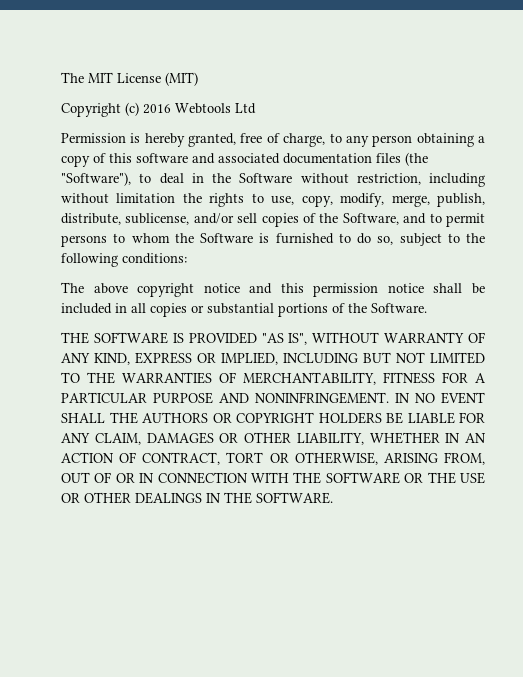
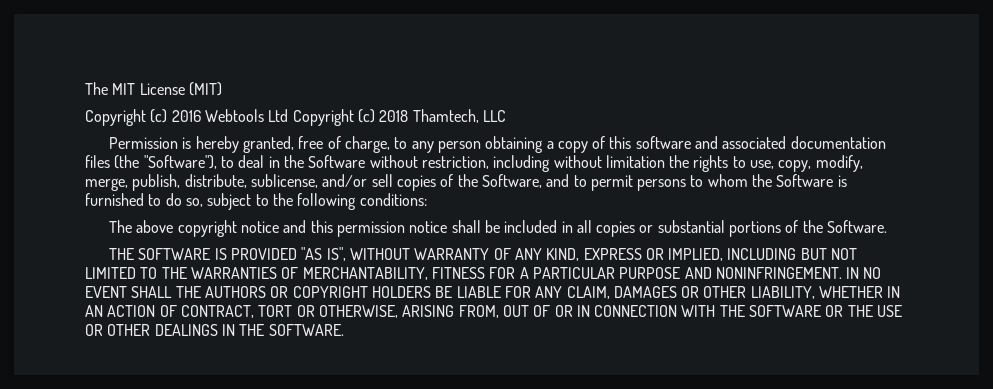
- Copyright (c) 2016 Webtools Ltd
+ Copyright (c) 2016 Webtools Ltd Copyright (c) 2018 Thamtech, LLC

